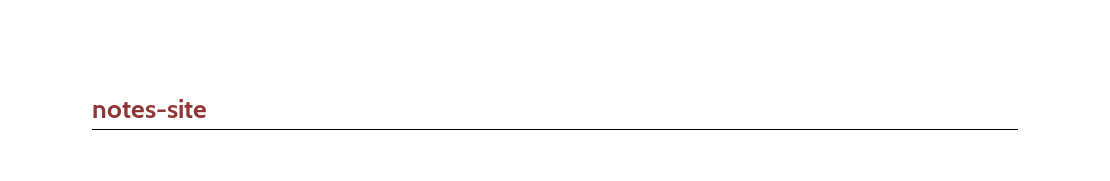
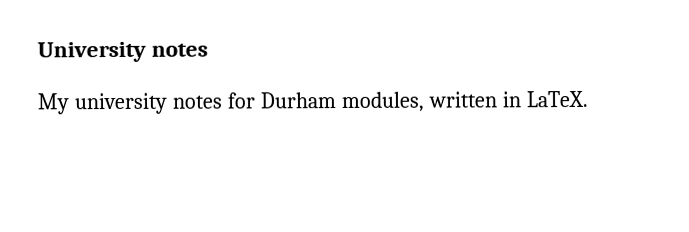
- notes-site
+ University notes
+ My university notes for Durham modules, written in LaTeX.

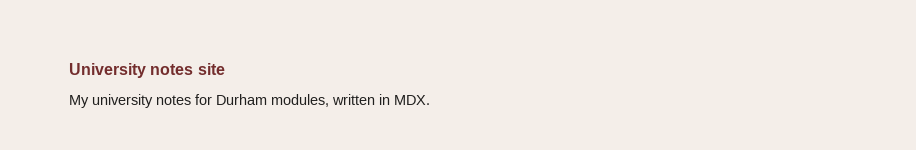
- University notes
+ University notes site
- My university notes for Durham modules, written in LaTeX.
+ My university notes for Durham modules, written in MDX.

